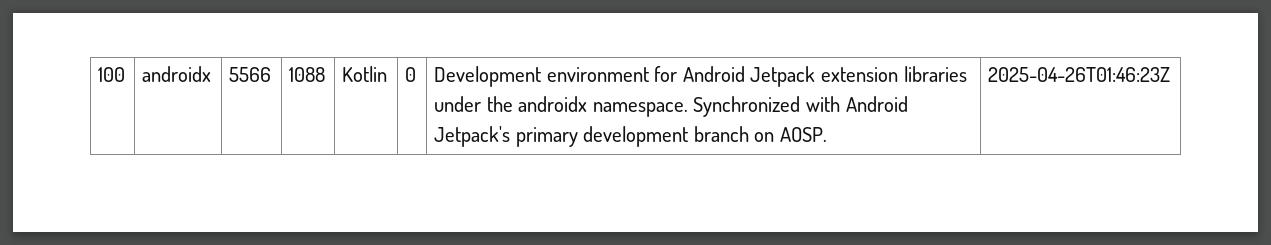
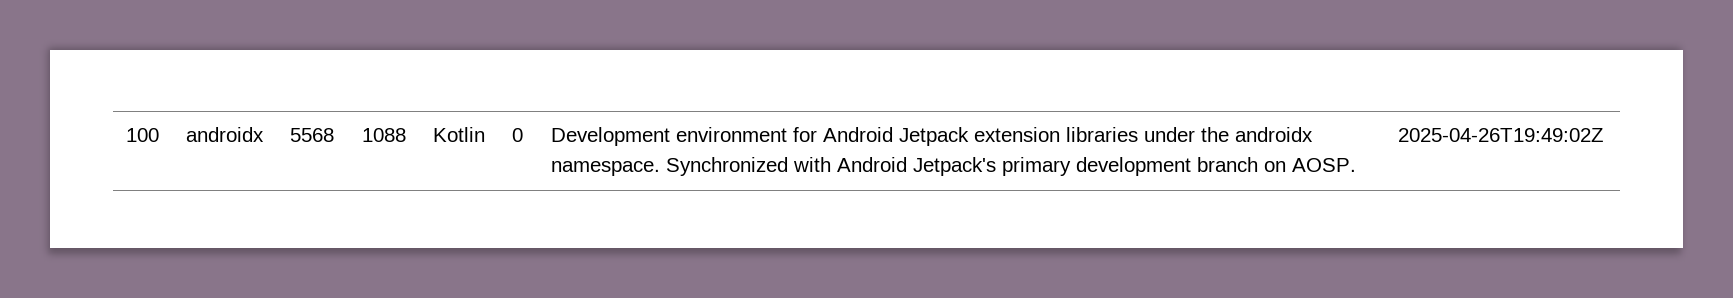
- 100 | androidx | 5566 | 1088 | Kotlin | 0 | Development environment for Android Jetpack extension libraries under the androidx namespace. Synchronized with Android Jetpack's primary development branch on AOSP. | 2025-04-26T01:46:23Z
+ 100 | androidx | 5568 | 1088 | Kotlin | 0 | Development environment for Android Jetpack extension libraries under the androidx namespace. Synchronized with Android Jetpack's primary development branch on AOSP. | 2025-04-26T19:49:02Z

